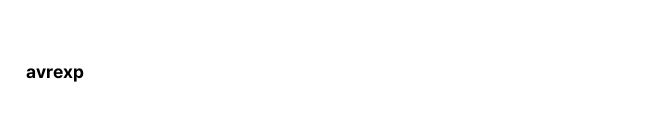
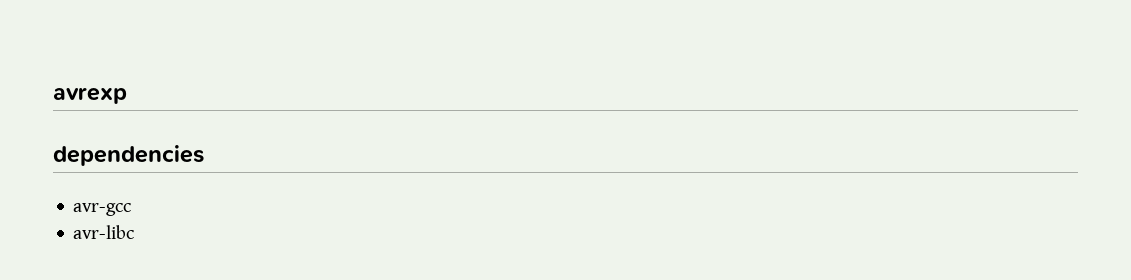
+ dependencies
+ avr-gcc
+ avr-libc

